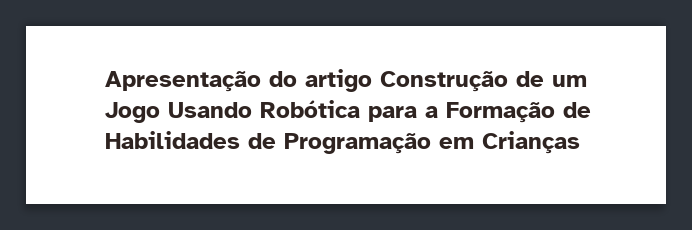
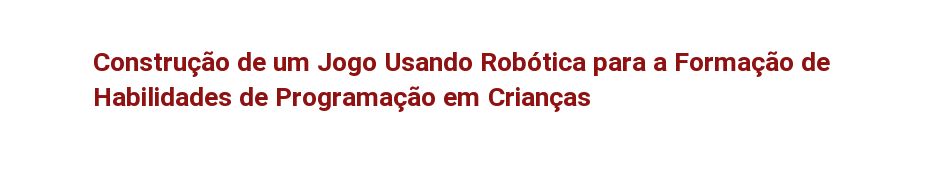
- Apresentação do artigo Construção de um Jogo Usando Robótica para a Formação de Habilidades de Programação em Crianças
+ Construção de um Jogo Usando Robótica para a Formação de Habilidades de Programação em Crianças

